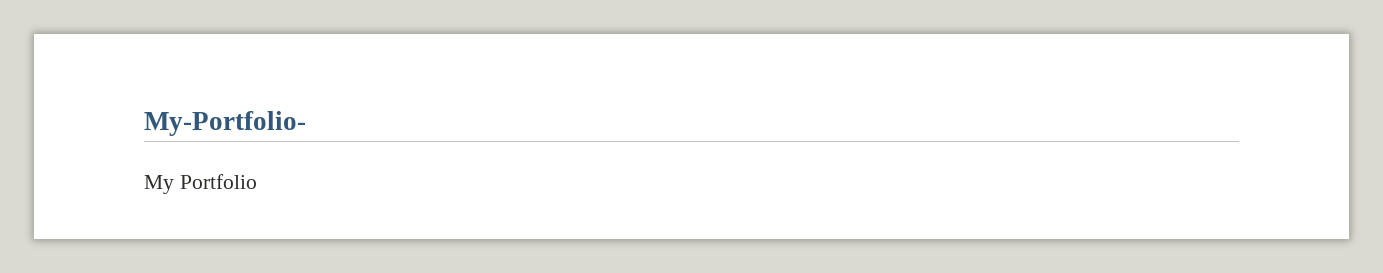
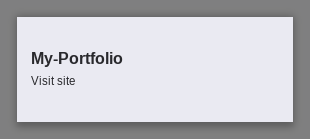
- My-Portfolio-
- My Portfolio
+ My-Portfolio
+ Visit site

